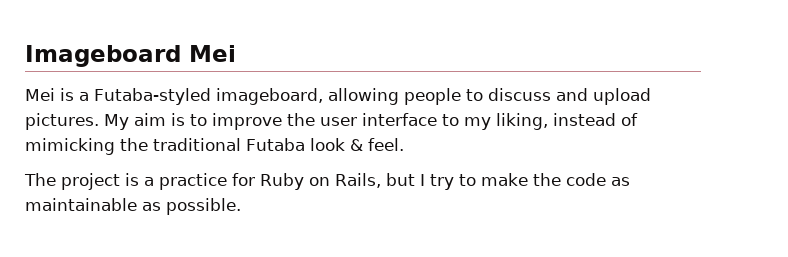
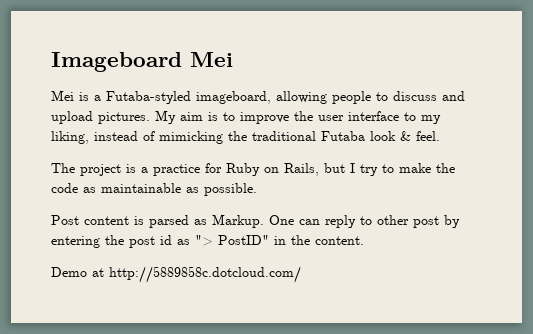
+ Post content is parsed as Markup. One can reply to other post by entering the post id as "> PostID" in the content.
+ Demo at http://5889858c.dotcloud.com/

